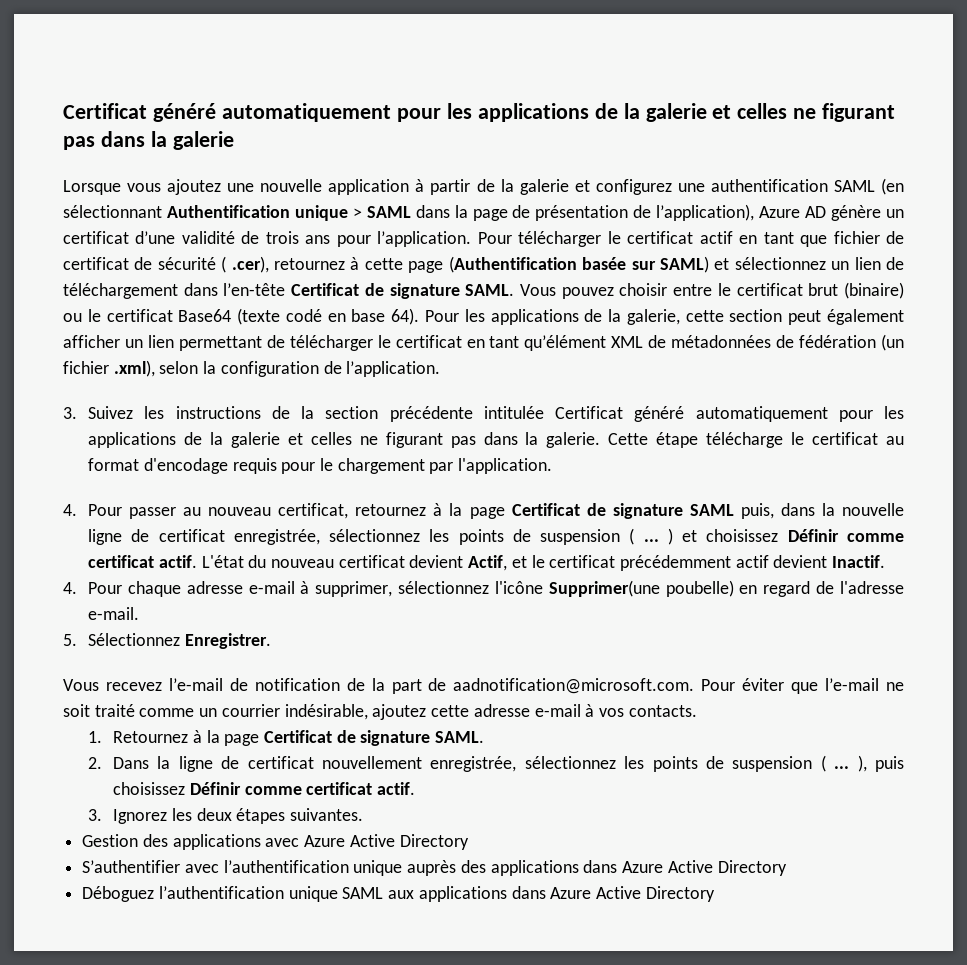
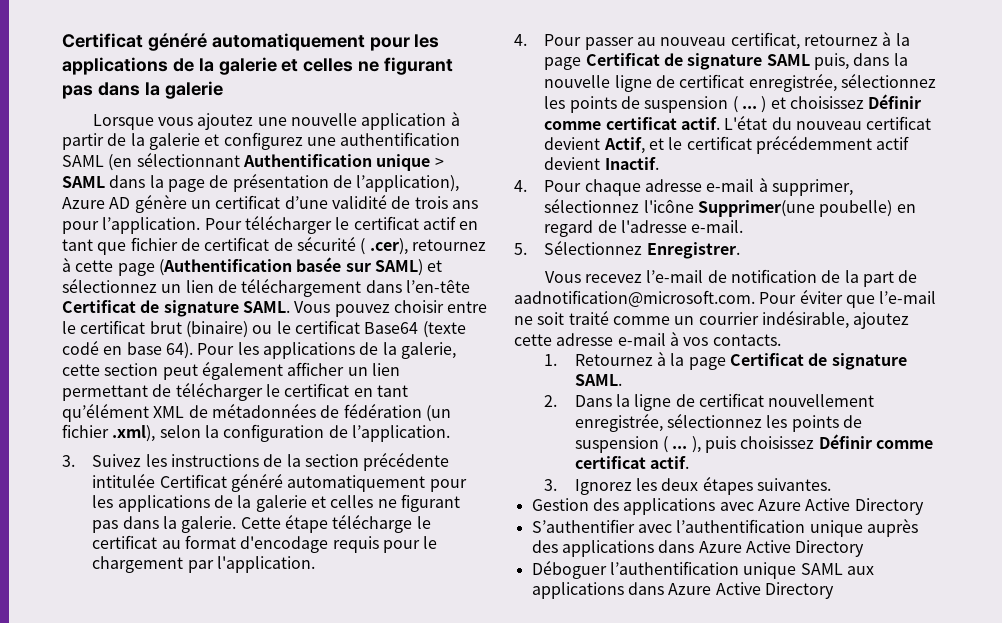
- Déboguez l’authentification unique SAML aux applications dans Azure Active Directory
+ Déboguer l’authentification unique SAML aux applications dans Azure Active Directory

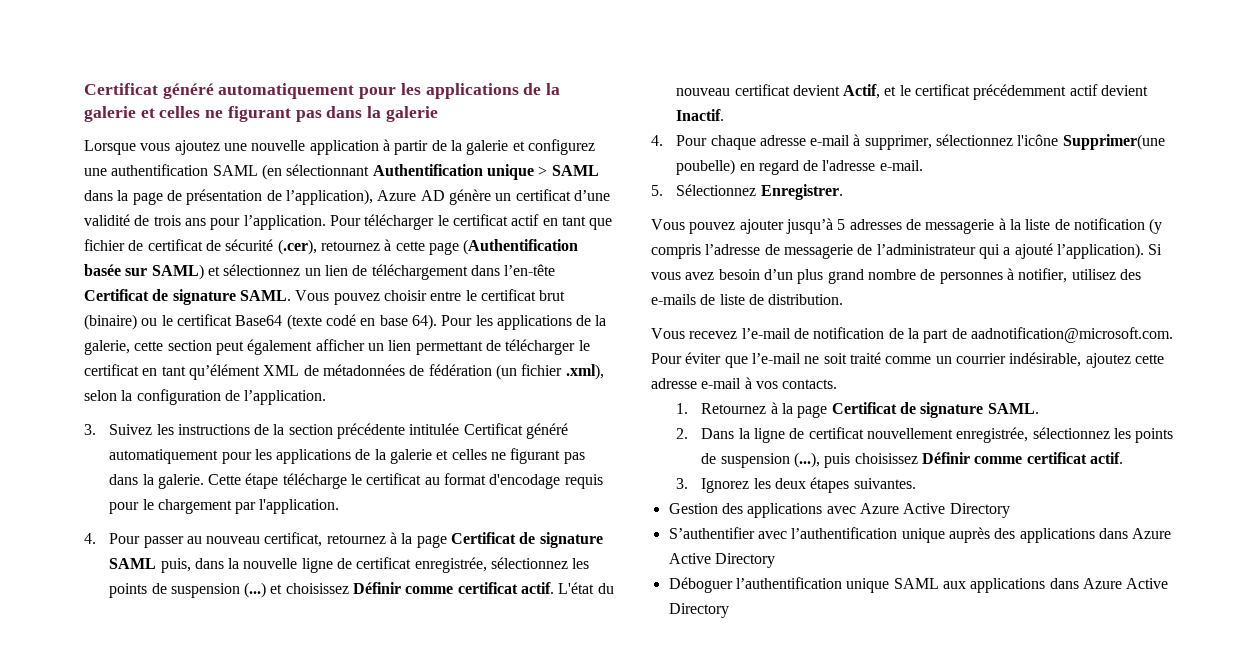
- Pour télécharger le certificat actif en tant que fichier de certificat de sécurité ( .cer), retournez à cette page (Authentification basée sur SAML) et sélectionnez un lien de téléchargement dans l’en-tête Certificat de signature SAML.
+ Pour télécharger le certificat actif en tant que fichier de certificat de sécurité (.cer), retournez à cette page (Authentification basée sur SAML) et sélectionnez un lien de téléchargement dans l’en-tête Certificat de signature SAML.
- 4. Pour passer au nouveau certificat, retournez à la page Certificat de signature SAML puis, dans la nouvelle ligne de certificat enregistrée, sélectionnez les points de suspension ( ... ) et choisissez Définir comme certificat actif.
+ 4. Pour passer au nouveau certificat, retournez à la page Certificat de signature SAML puis, dans la nouvelle ligne de certificat enregistrée, sélectionnez les points de suspension (...) et choisissez Définir comme certificat actif.
+ Vous pouvez ajouter jusqu’à 5 adresses de messagerie à la liste de notification (y compris l’adresse de messagerie de l’administrateur qui a ajouté l’application). Si vous avez besoin d’un plus grand nombre de personnes à notifier, utilisez des e-mails de liste de distribution.
- 2. Dans la ligne de certificat nouvellement enregistrée, sélectionnez les points de suspension ( ... ), puis choisissez Définir comme certificat actif.
+ 2. Dans la ligne de certificat nouvellement enregistrée, sélectionnez les points de suspension (...), puis choisissez Définir comme certificat actif.

